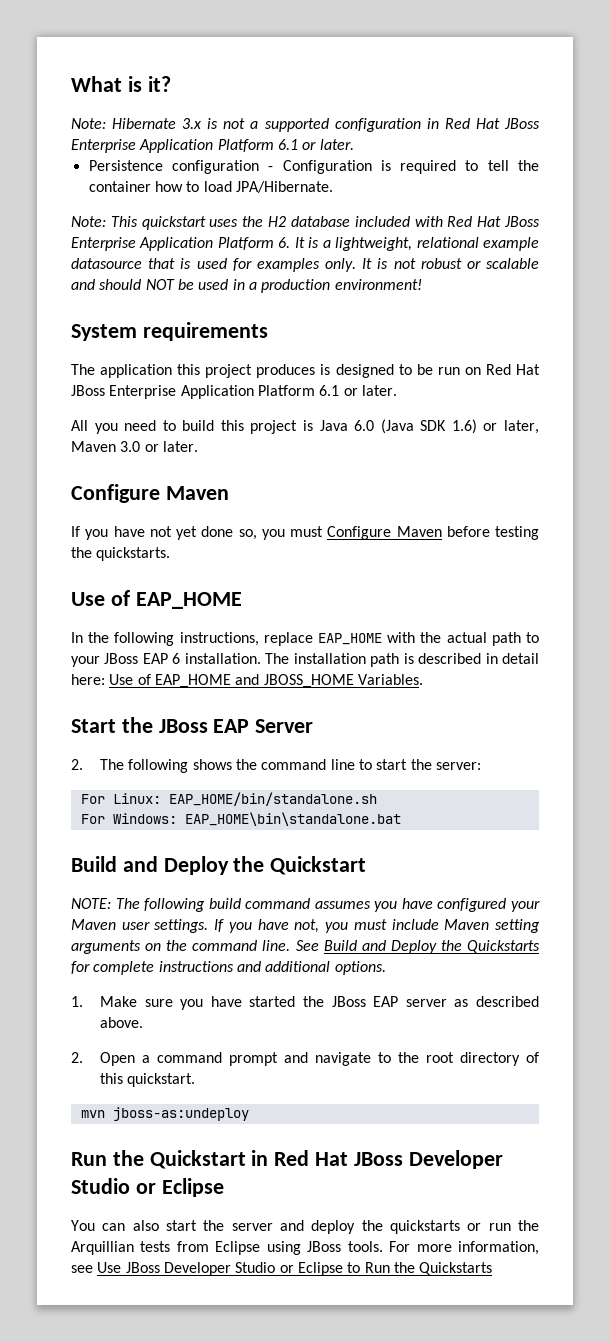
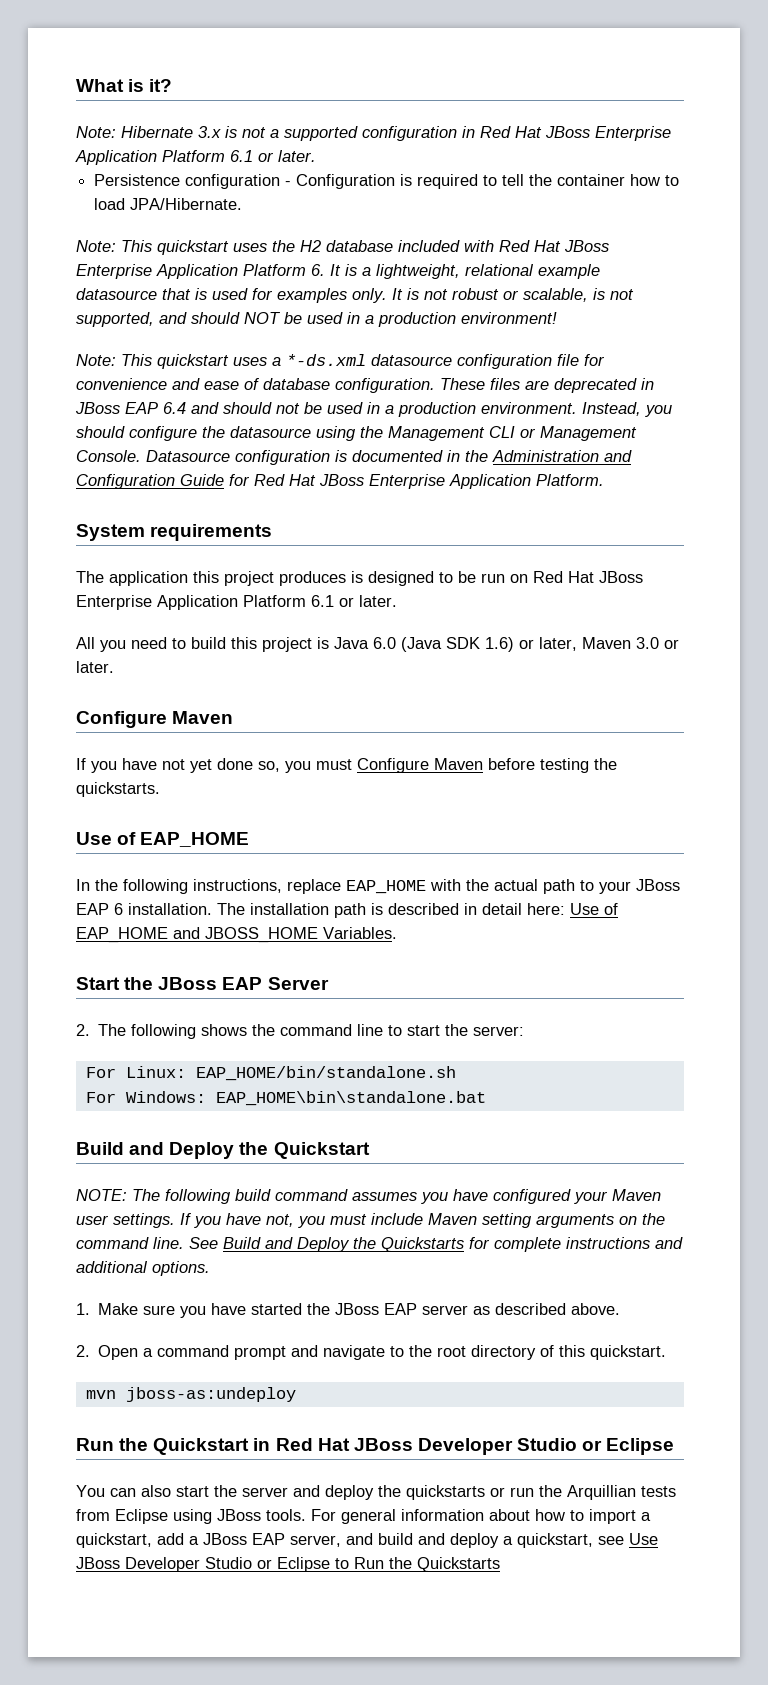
- It is not robust or scalable and should NOT be used in a production environment!
+ It is not robust or scalable, is not supported, and should NOT be used in a production environment!
+ Note: This quickstart uses a *-ds.xml datasource configuration file for convenience and ease of database configuration. These files are deprecated in JBoss EAP 6.4 and should not be used in a production environment. Instead, you should configure the datasource using the Management CLI or Management Console. Datasource configuration is documented in the Administration and Configuration Guide for Red Hat JBoss Enterprise Application Platform.
- For more information, see Use JBoss Developer Studio or Eclipse to Run the Quickstarts
+ For general information about how to import a quickstart, add a JBoss EAP server, and build and deploy a quickstart, see Use JBoss Developer Studio or Eclipse to Run the Quickstarts

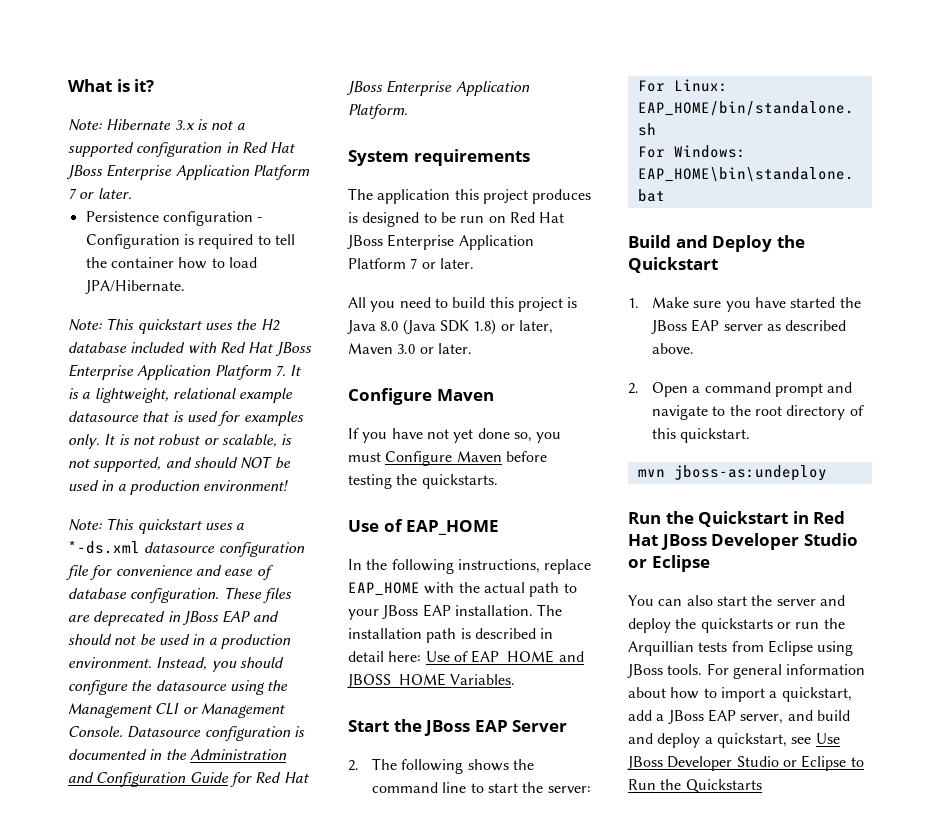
- Note: Hibernate 3.x is not a supported configuration in Red Hat JBoss Enterprise Application Platform 6.1 or later.
+ Note: Hibernate 3.x is not a supported configuration in Red Hat JBoss Enterprise Application Platform 7 or later.
- Note: This quickstart uses the H2 database included with Red Hat JBoss Enterprise Application Platform 6. It is a lightweight, relational example datasource that is used for examples only.
+ Note: This quickstart uses the H2 database included with Red Hat JBoss Enterprise Application Platform 7. It is a lightweight, relational example datasource that is used for examples only.
- These files are deprecated in JBoss EAP 6.4 and should not be used in a production environment.
+ These files are deprecated in JBoss EAP and should not be used in a production environment.
- The application this project produces is designed to be run on Red Hat JBoss Enterprise Application Platform 6.1 or later.
+ The application this project produces is designed to be run on Red Hat JBoss Enterprise Application Platform 7 or later.
- All you need to build this project is Java 6.0 (Java SDK 1.6) or later, Maven 3.0 or later.
+ All you need to build this project is Java 8.0 (Java SDK 1.8) or later, Maven 3.0 or later.
- In the following instructions, replace EAP_HOME with the actual path to your JBoss EAP 6 installation.
+ In the following instructions, replace EAP_HOME with the actual path to your JBoss EAP installation.
- NOTE: The following build command assumes you have configured your Maven user settings. If you have not, you must include Maven setting arguments on the command line. See Build and Deploy the Quickstarts for complete instructions and additional options.

